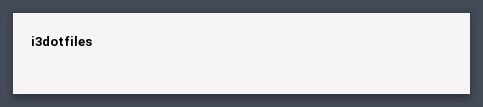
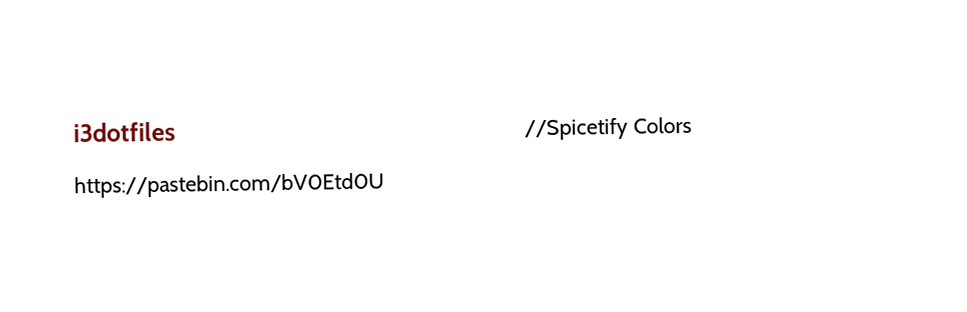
+ https://pastebin.com/bV0Etd0U //Spicetify Colors

